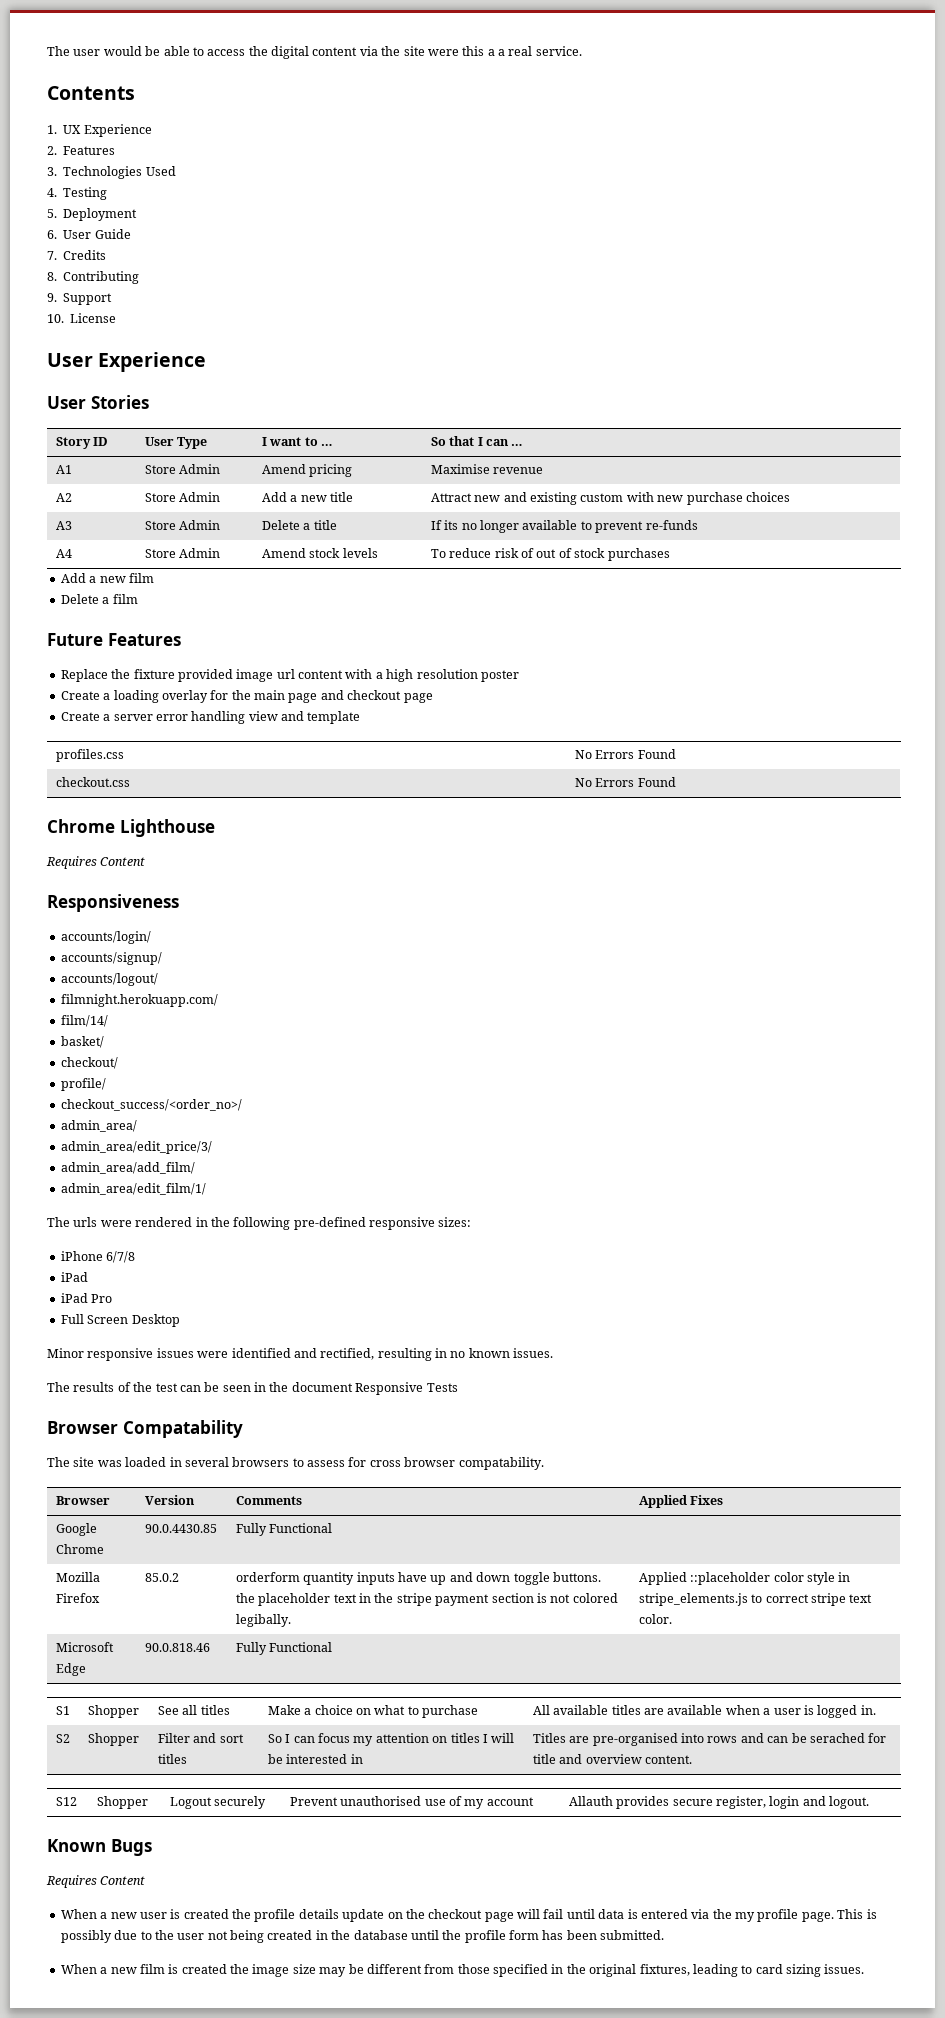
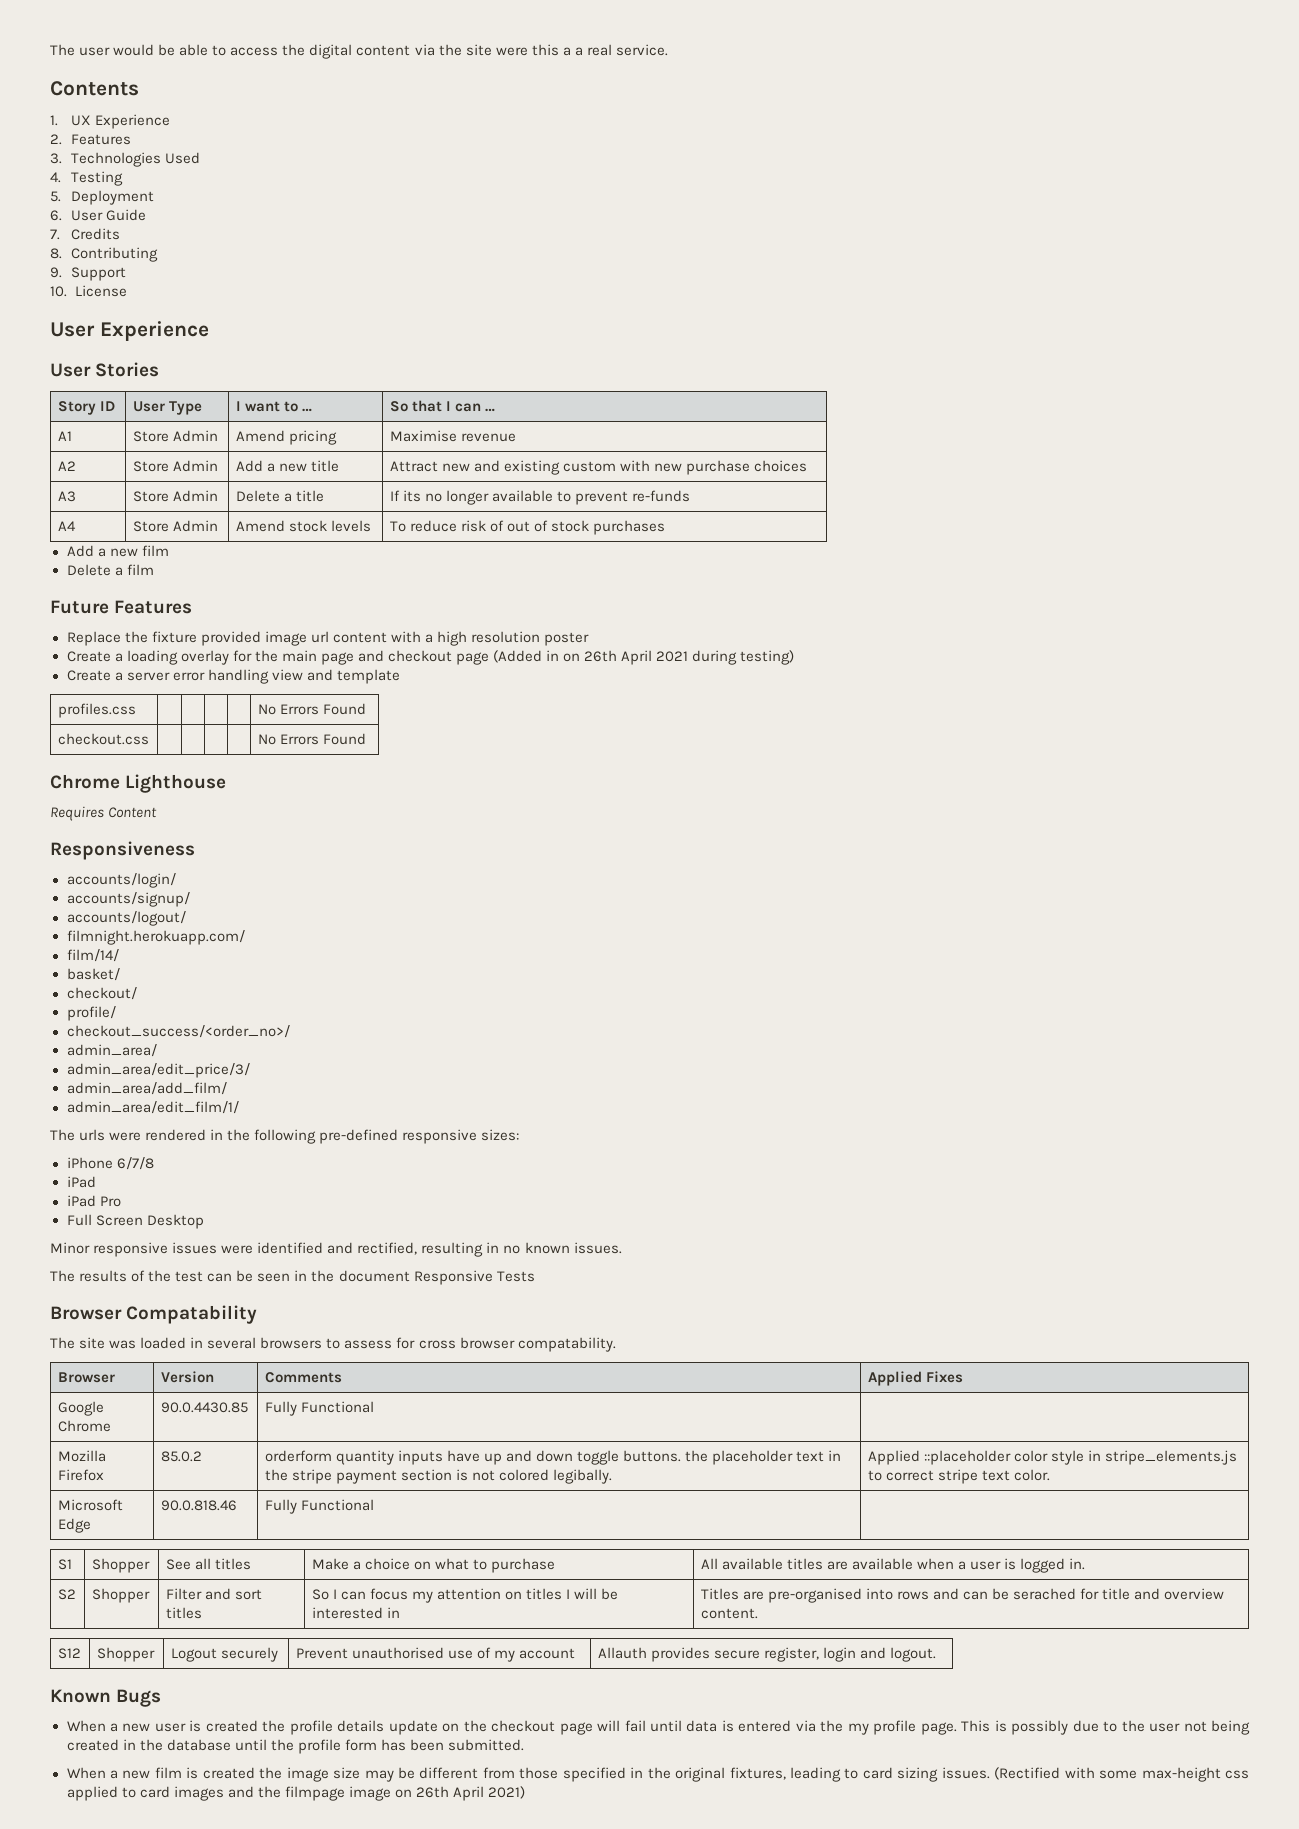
- Create a loading overlay for the main page and checkout page
+ Create a loading overlay for the main page and checkout page (Added in on 26th April 2021 during testing)
  Known Bugs
- Requires Content
+ (Rectified with some max-height css applied to card images and the filmpage image on 26th April 2021)

